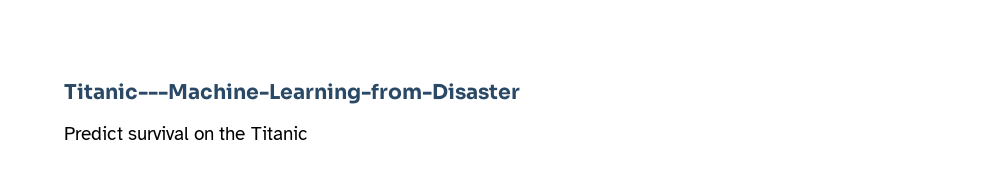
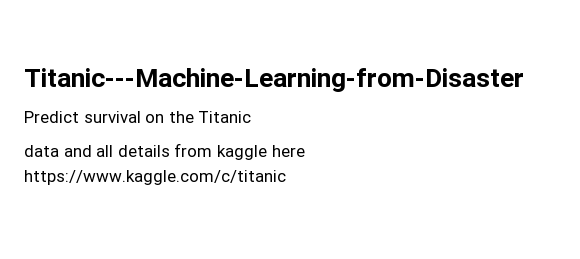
+ data and all details from kaggle here https://www.kaggle.com/c/titanic

